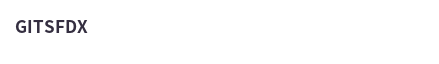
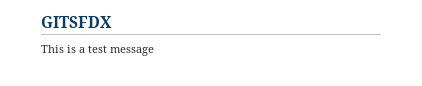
+ This is a test message

